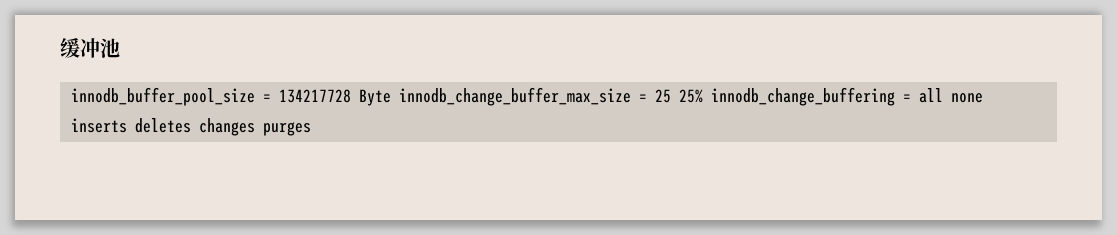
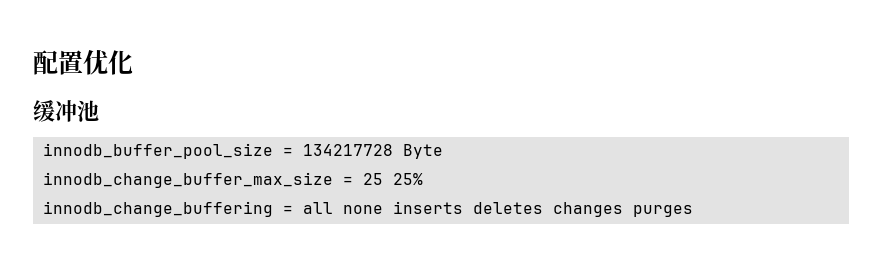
+ 配置优化
- innodb_buffer_pool_size = 134217728 Byte innodb_change_buffer_max_size = 25 25% innodb_change_buffering = all none inserts deletes changes purges
+ innodb_buffer_pool_size = 134217728 Byte
+ innodb_change_buffer_max_size = 25 25%
+ innodb_change_buffering = all none inserts deletes changes purges

